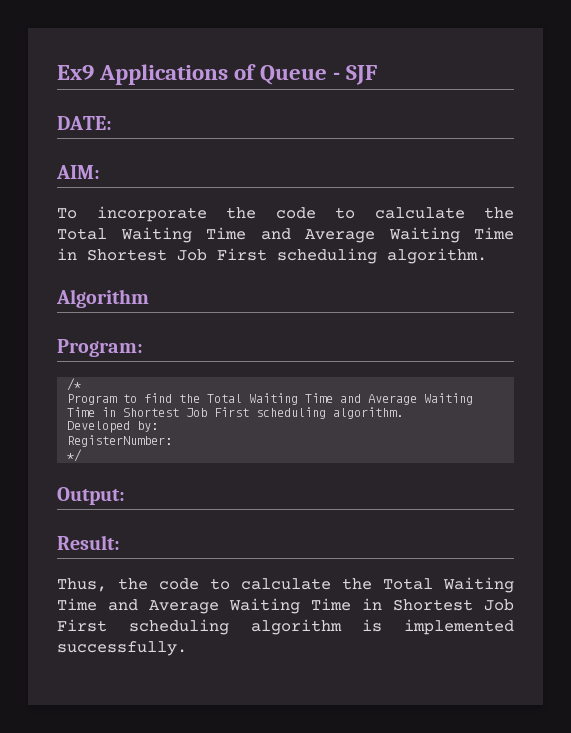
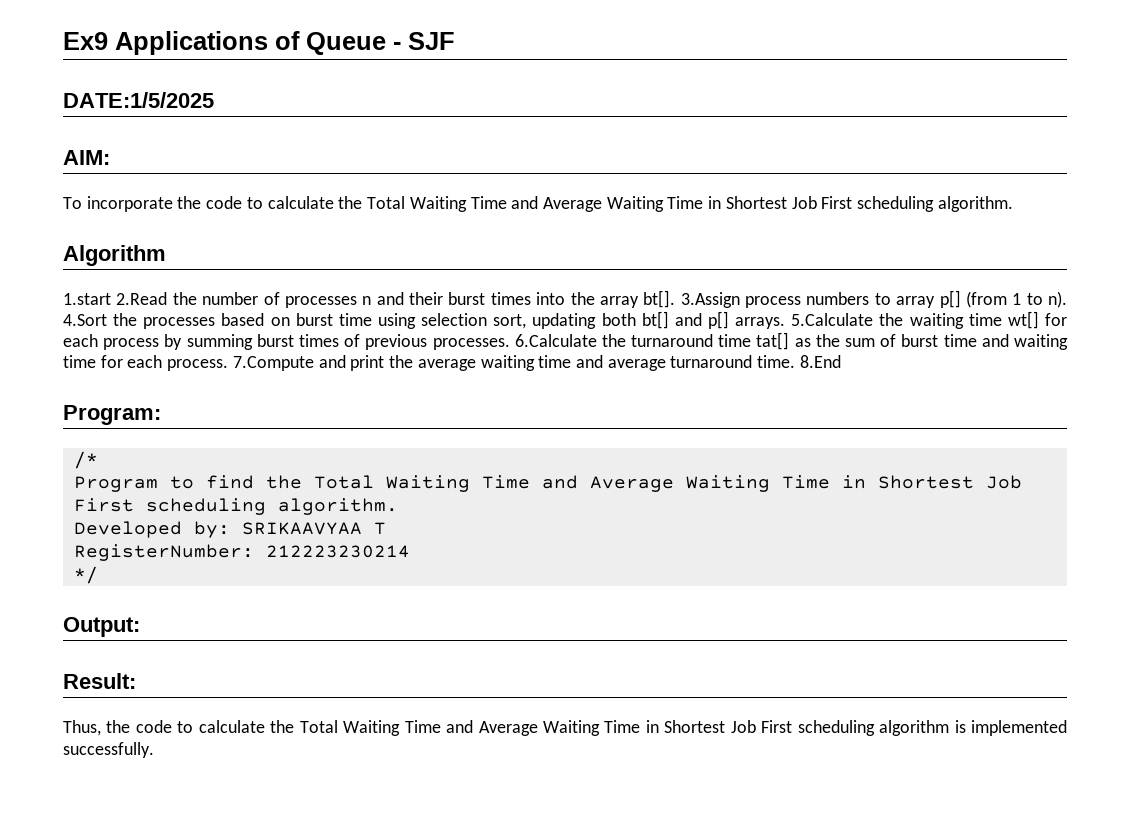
- DATE:
+ DATE:1/5/2025
+ 1.start 2.Read the number of processes n and their burst times into the array bt[]. 3.Assign process numbers to array p[] (from 1 to n). 4.Sort the processes based on burst time using selection sort, updating both bt[] and p[] arrays. 5.Calculate the waiting time wt[] for each process by summing burst times of previous processes. 6.Calculate the turnaround time tat[] as the sum of burst time and waiting time for each process. 7.Compute and print the average waiting time and average turnaround time. 8.End
- Developed by:
+ Developed by: SRIKAAVYAA T
- RegisterNumber:
+ RegisterNumber: 212223230214

